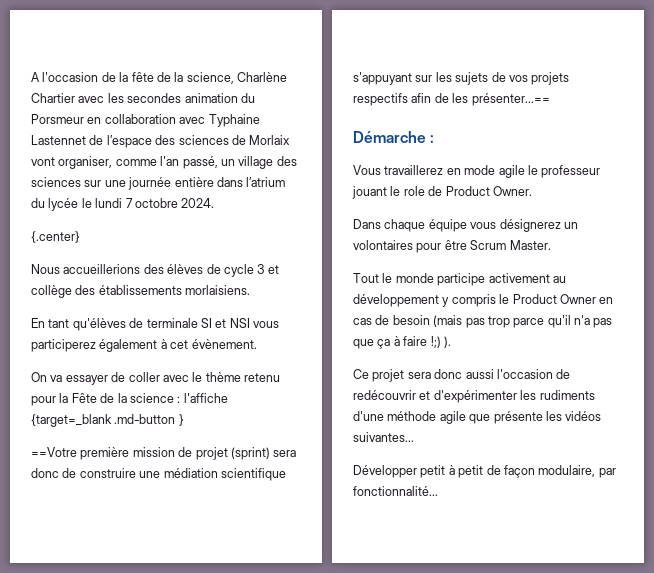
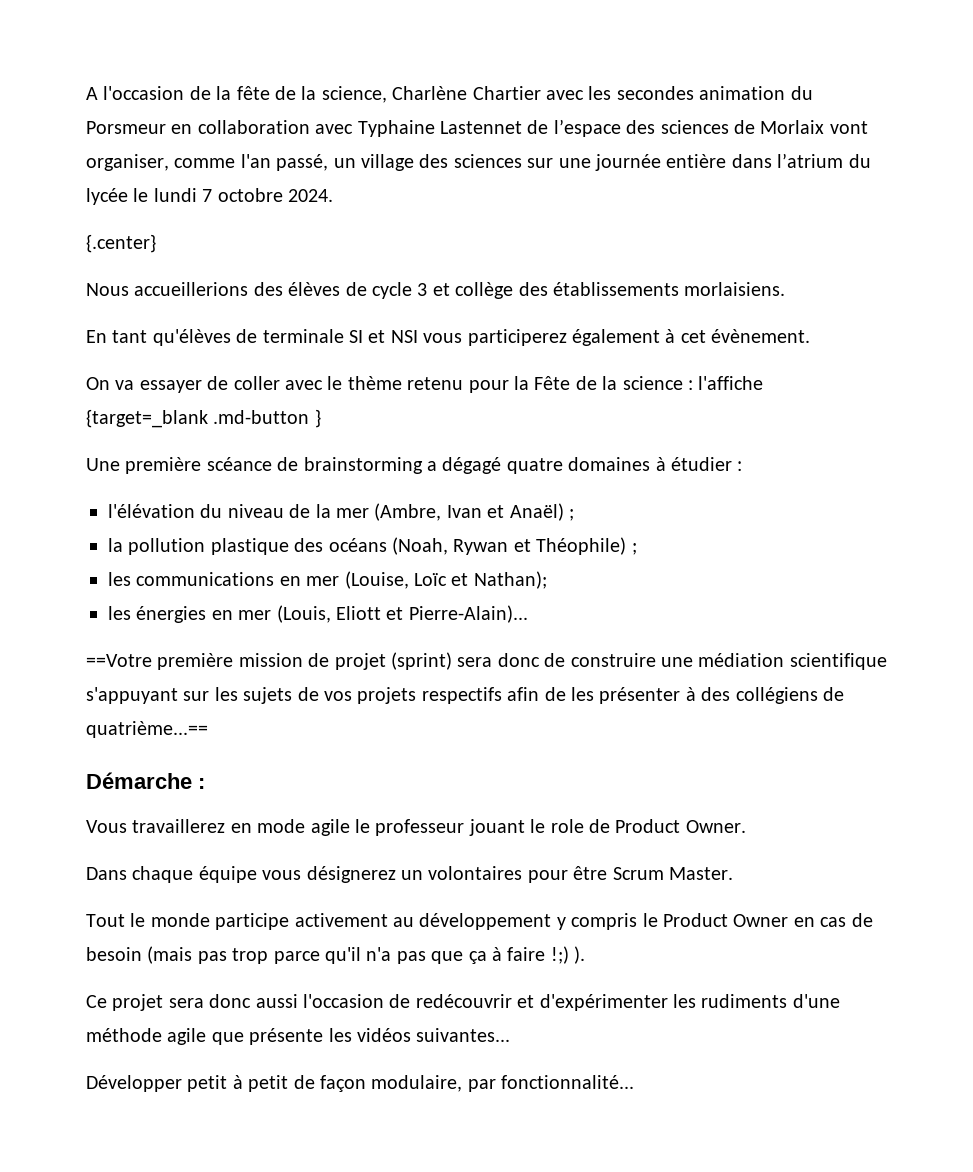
+ Une première scéance de brainstorming a dégagé quatre domaines à étudier :
+ l'élévation du niveau de la mer (Ambre, Ivan et Anaël) ;
+ la pollution plastique des océans (Noah, Rywan et Théophile) ;
+ les communications en mer (Louise, Loïc et Nathan);
+ les énergies en mer (Louis, Eliott et Pierre-Alain)...
- ==Votre première mission de projet (sprint) sera donc de construire une médiation scientifique s'appuyant sur les sujets de vos projets respectifs afin de les présenter...==
+ ==Votre première mission de projet (sprint) sera donc de construire une médiation scientifique s'appuyant sur les sujets de vos projets respectifs afin de les présenter à des collégiens de quatrième...==

